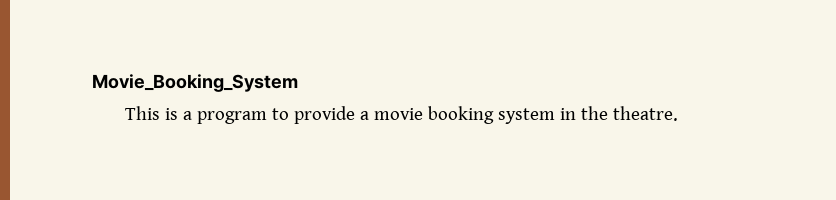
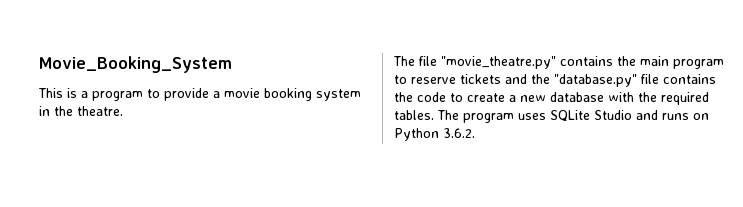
+ The file "movie_theatre.py" contains the main program to reserve tickets and the "database.py" file contains the code to create a new database with the required tables. The program uses SQLite Studio and runs on Python 3.6.2.

